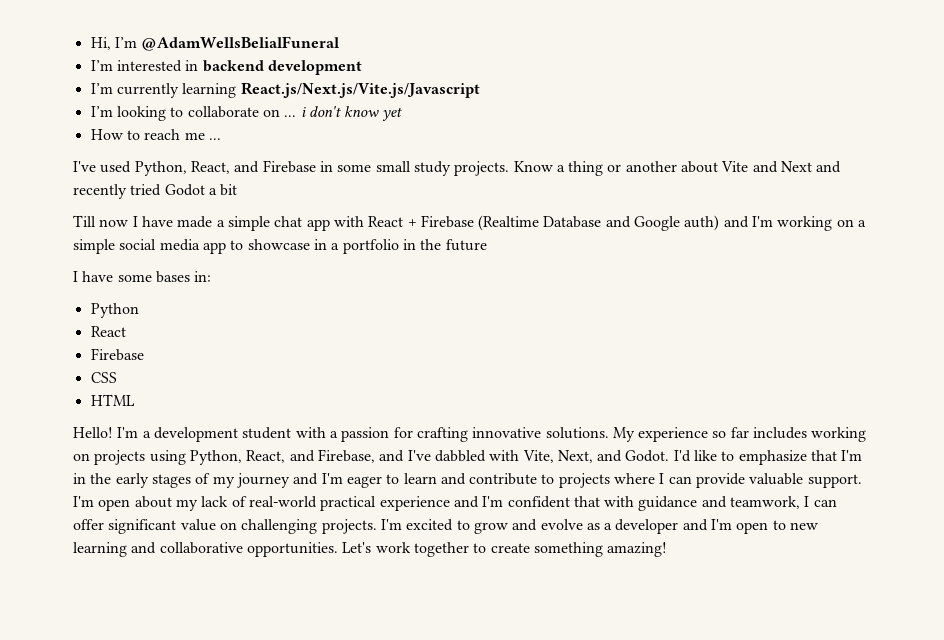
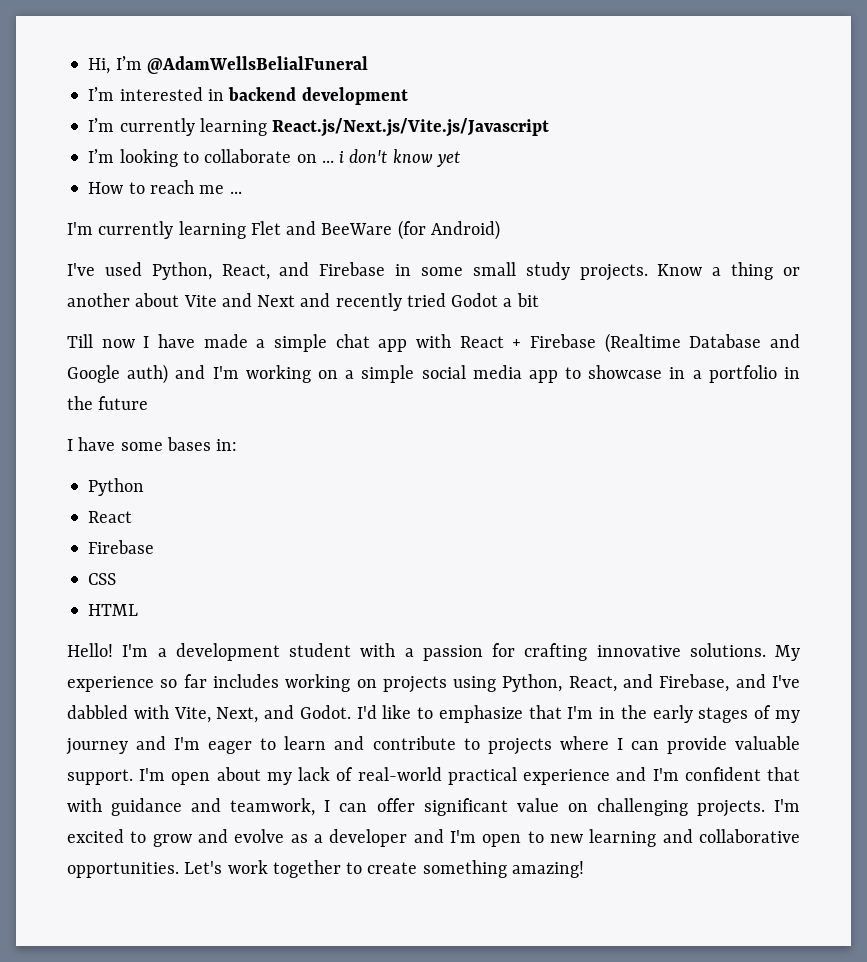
+ I'm currently learning Flet and BeeWare (for Android)

